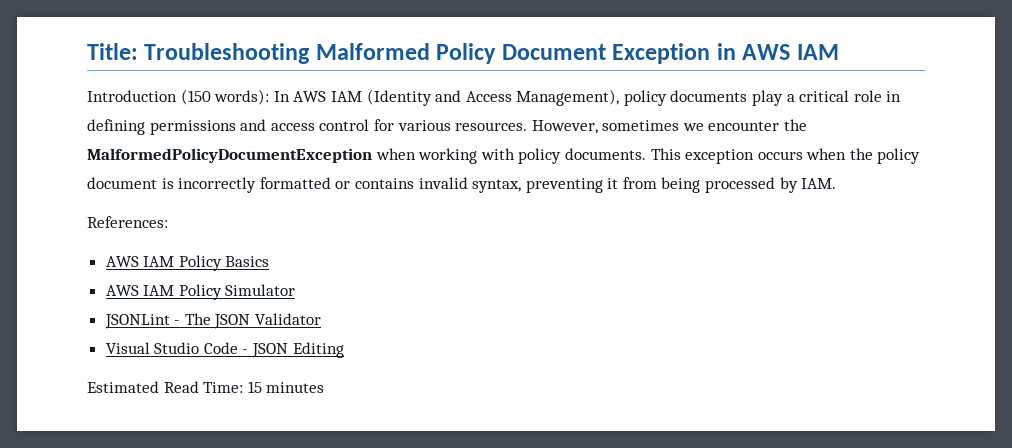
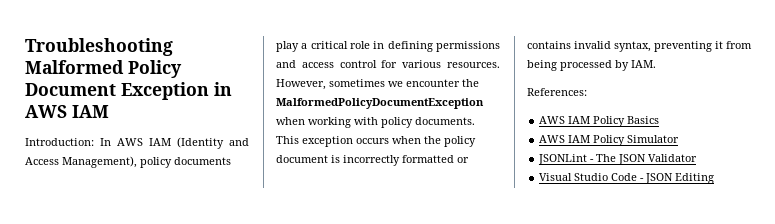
- Title: Troubleshooting Malformed Policy Document Exception in AWS IAM
+ Troubleshooting Malformed Policy Document Exception in AWS IAM
- Introduction (150 words): In AWS IAM (Identity and Access Management), policy documents play a critical role in defining permissions and access control for various resources.
+ Introduction: In AWS IAM (Identity and Access Management), policy documents play a critical role in defining permissions and access control for various resources.
- Estimated Read Time: 15 minutes

